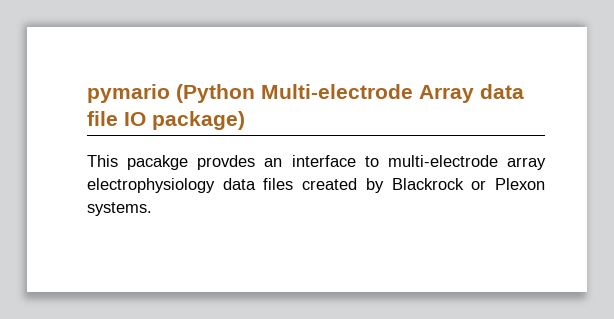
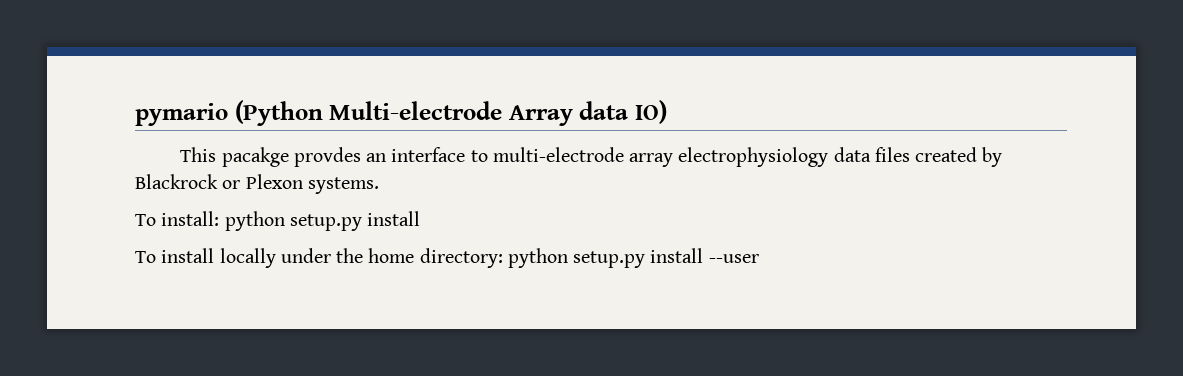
- pymario (Python Multi-electrode Array data file IO package)
+ pymario (Python Multi-electrode Array data IO)
+ To install: python setup.py install
+ To install locally under the home directory: python setup.py install --user

